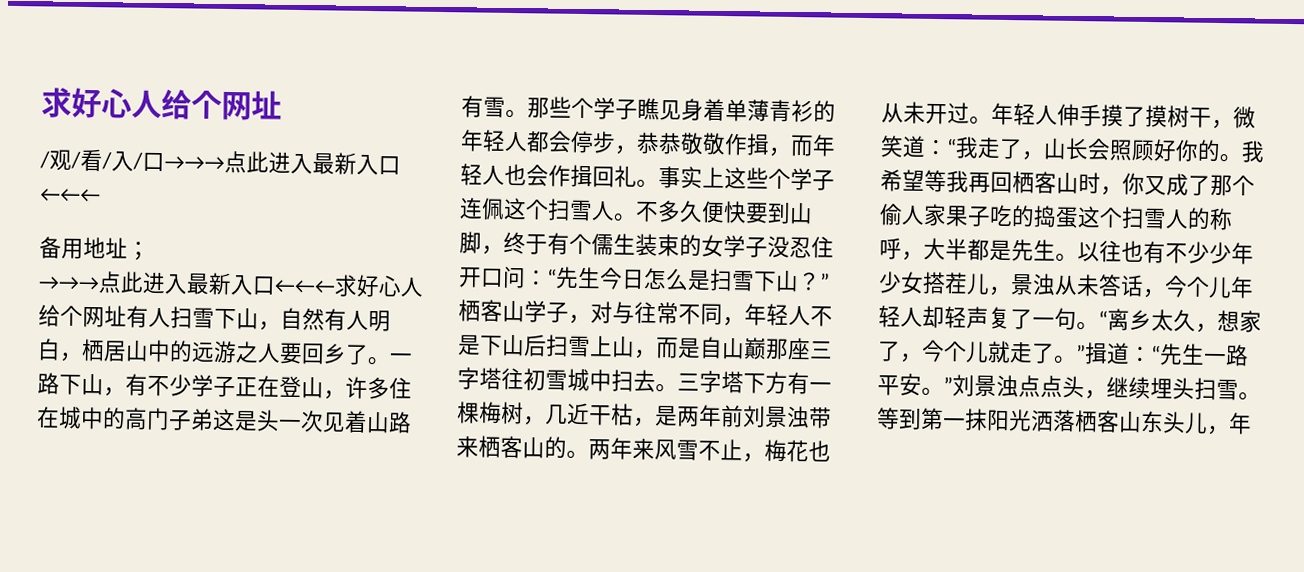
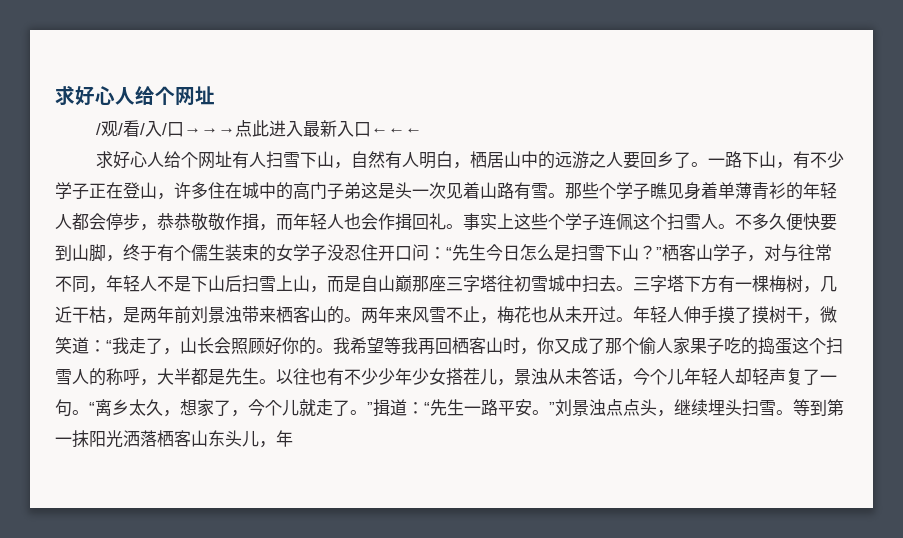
- 备用地址；
- →→→点此进入最新入口←←←求好心人给个网址有人扫雪下山，自然有人明白，栖居山中的远游之人要回乡了。
+ 求好心人给个网址有人扫雪下山，自然有人明白，栖居山中的远游之人要回乡了。

